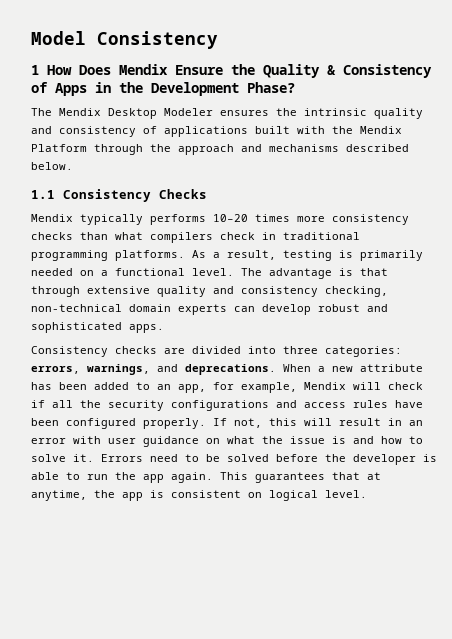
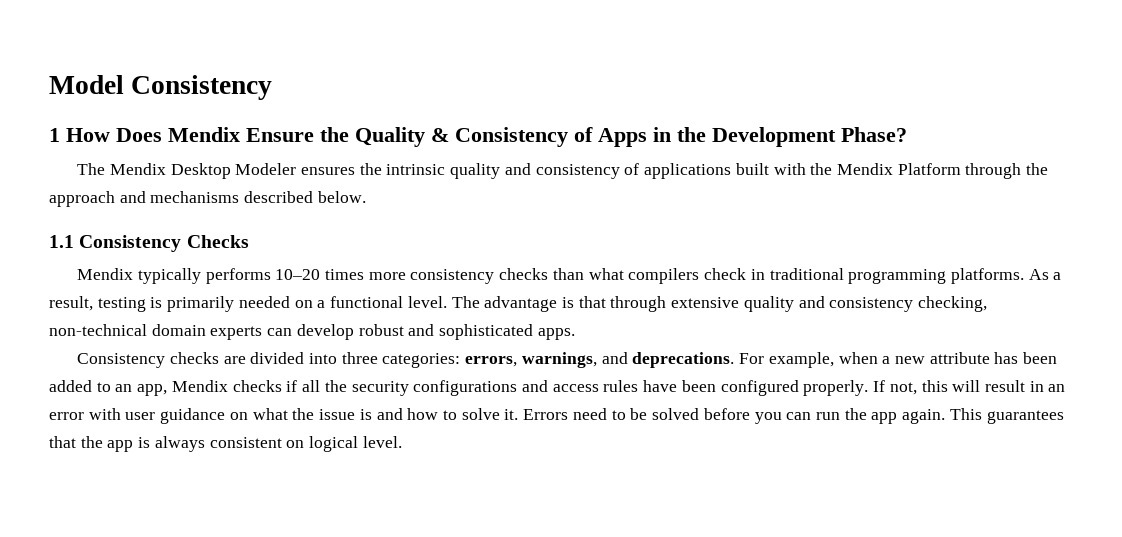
- When a new attribute has been added to an app, for example, Mendix will check if all the security configurations and access rules have been configured properly.
+ For example, when a new attribute has been added to an app, Mendix checks if all the security configurations and access rules have been configured properly.
- Errors need to be solved before the developer is able to run the app again.
+ Errors need to be solved before you can run the app again.
- This guarantees that at anytime, the app is consistent on logical level.
+ This guarantees that the app is always consistent on logical level.

